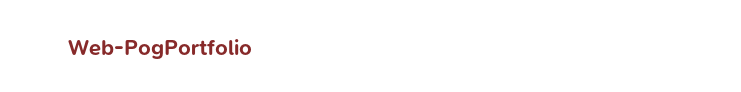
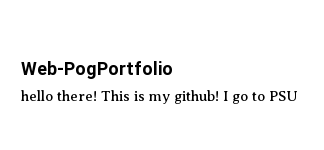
+ hello there! This is my github! I go to PSU

